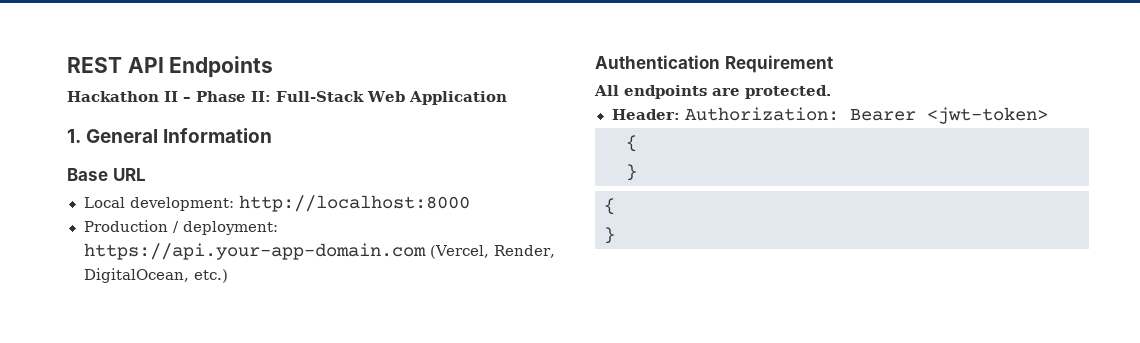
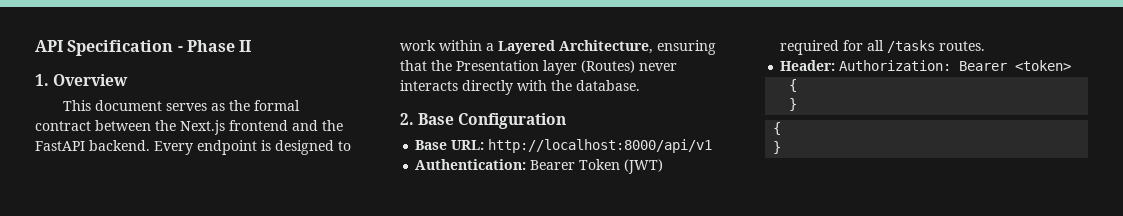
- REST API Endpoints
- Hackathon II – Phase II: Full-Stack Web Application
- 1. General Information
- Base URL
- Local development: http://localhost:8000
- Production / deployment: https://api.your-app-domain.com (Vercel, Render, DigitalOcean, etc.)
- Authentication Requirement
- All endpoints are protected.
+ API Specification - Phase II
+ 1. Overview
+ This document serves as the formal contract between the Next.js frontend and the FastAPI backend. Every endpoint is designed to work within a Layered Architecture, ensuring that the Presentation layer (Routes) never interacts directly with the database.
+ 2. Base Configuration
+ Base URL: http://localhost:8000/api/v1
+ Authentication: Bearer Token (JWT) required for all /tasks routes.
- Header: Authorization: Bearer <jwt-token>
+ Header: Authorization: Bearer <token>

